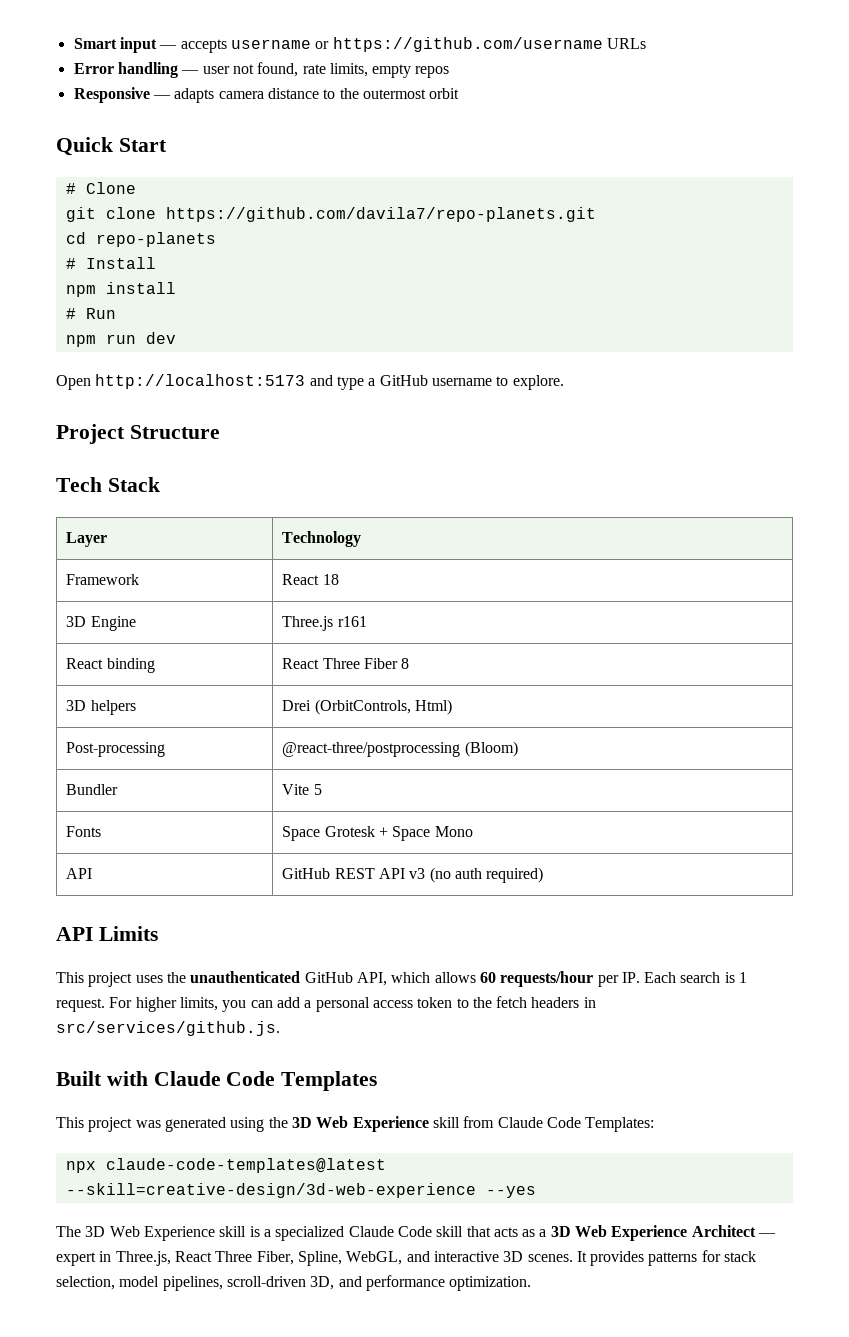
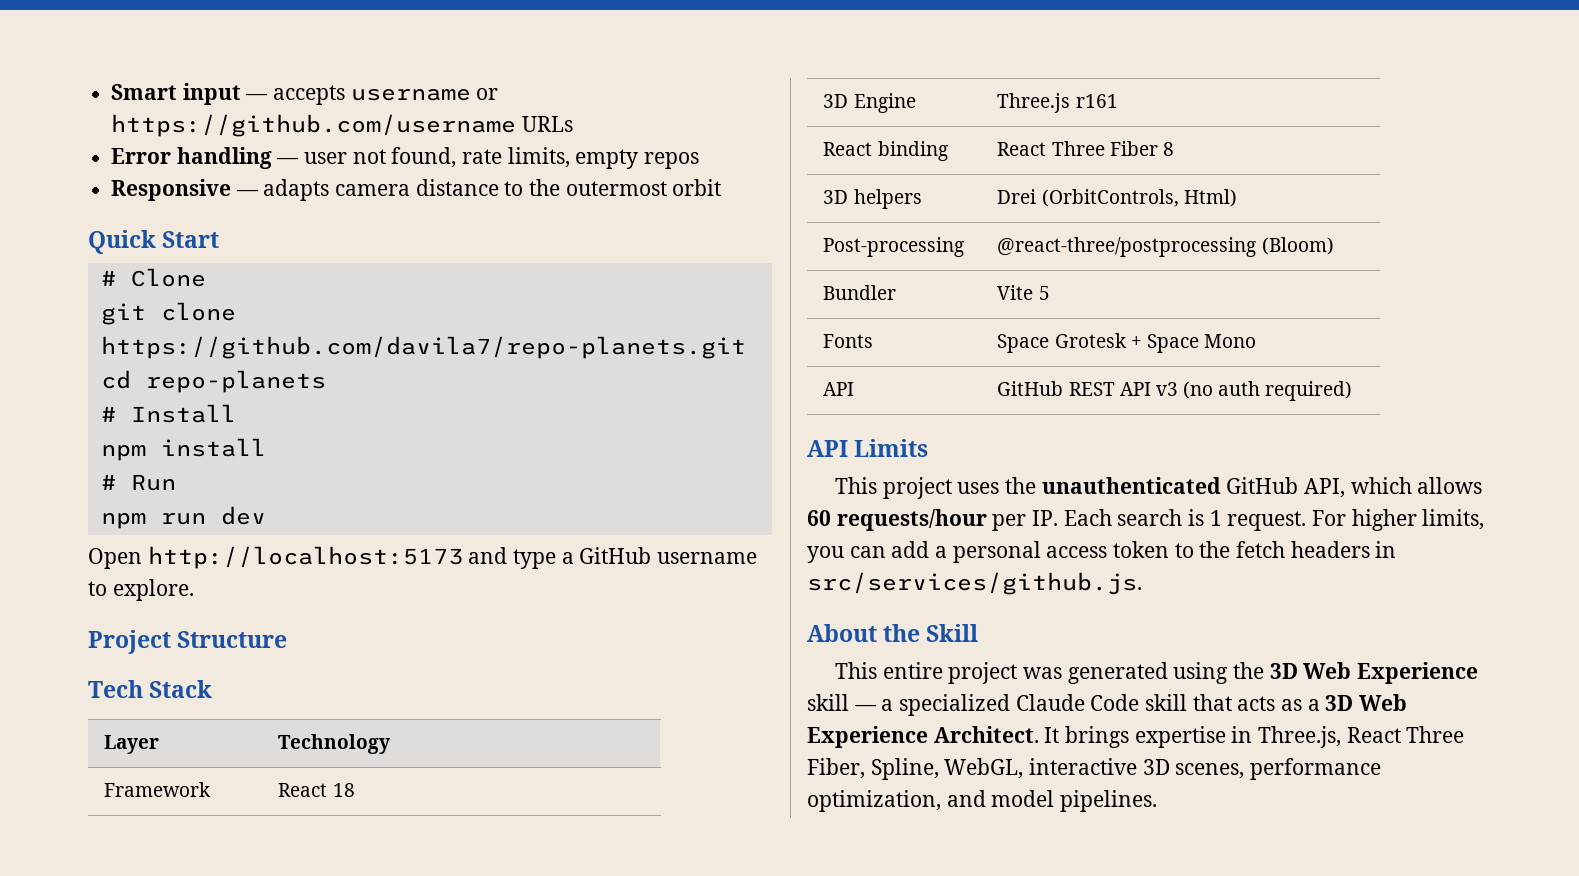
- Built with Claude Code Templates
- This project was generated using the 3D Web Experience skill from Claude Code Templates:
- npx claude-code-templates@latest --skill=creative-design/3d-web-experience --yes
- The 3D Web Experience skill is a specialized Claude Code skill that acts as a 3D Web Experience Architect — expert in Three.js, React Three Fiber, Spline, WebGL, and interactive 3D scenes. It provides patterns for stack selection, model pipelines, scroll-driven 3D, and performance optimization.
+ About the Skill
+ This entire project was generated using the 3D Web Experience skill — a specialized Claude Code skill that acts as a 3D Web Experience Architect. It brings expertise in Three.js, React Three Fiber, Spline, WebGL, interactive 3D scenes, performance optimization, and model pipelines.

